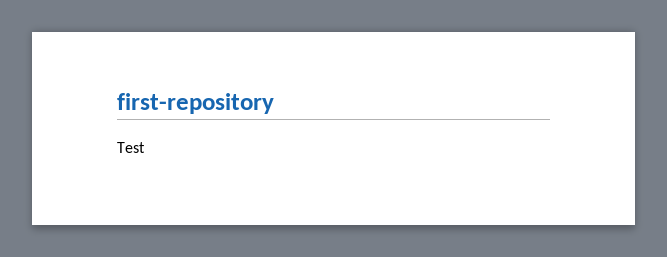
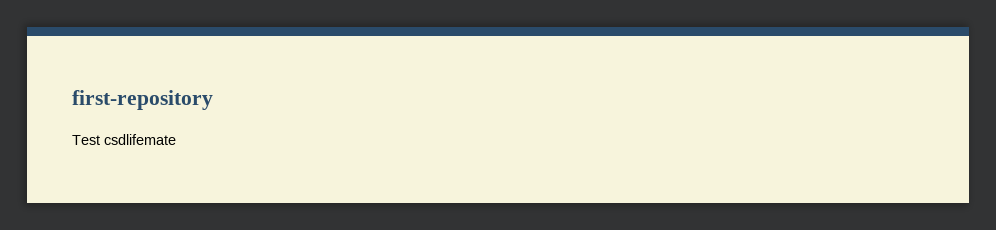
- Test
+ Test csdlifemate

